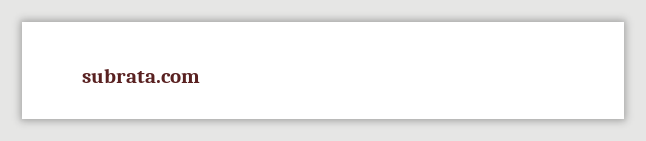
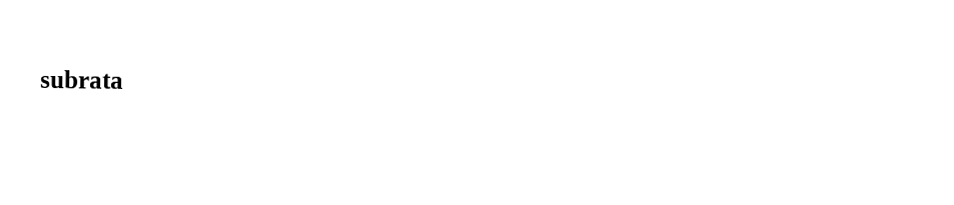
- subrata.com
+ subrata

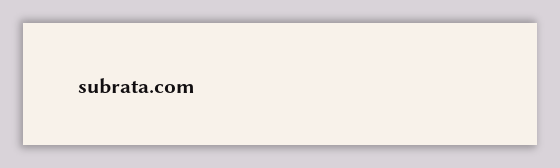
- subrata
+ subrata.com

